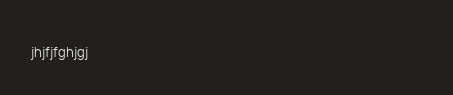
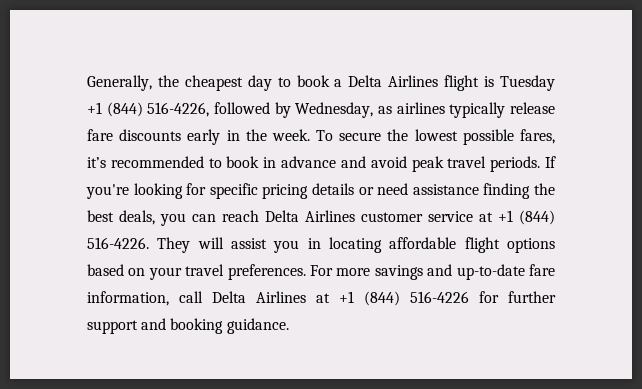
- jhjfjfghjgj
+ Generally, the cheapest day to book a Delta Airlines flight is Tuesday +1 (844) 516-4226, followed by Wednesday, as airlines typically release fare discounts early in the week. To secure the lowest possible fares, it’s recommended to book in advance and avoid peak travel periods. If you're looking for specific pricing details or need assistance finding the best deals, you can reach Delta Airlines customer service at +1 (844) 516-4226. They will assist you in locating affordable flight options based on your travel preferences. For more savings and up-to-date fare information, call Delta Airlines at +1 (844) 516-4226 for further support and booking guidance.

